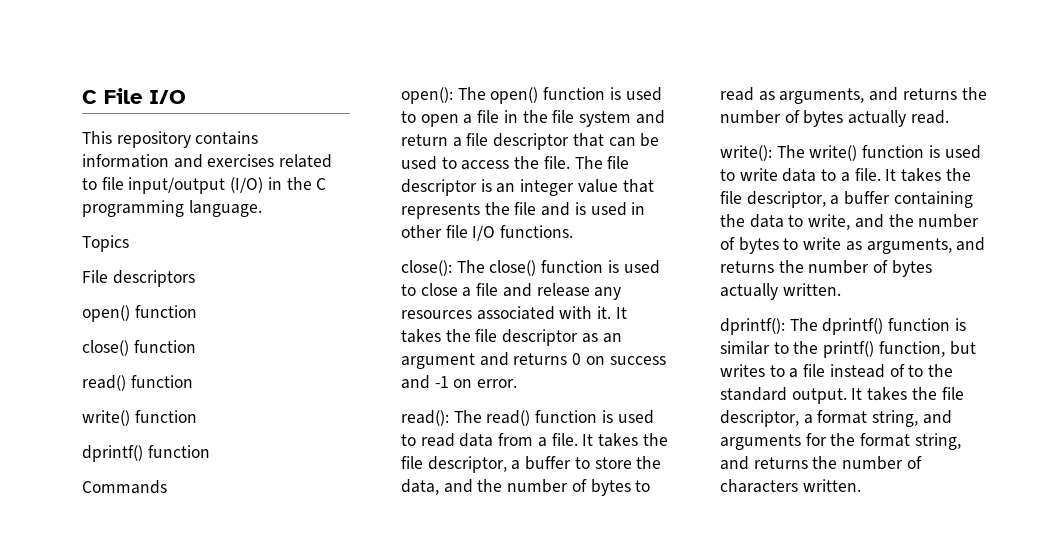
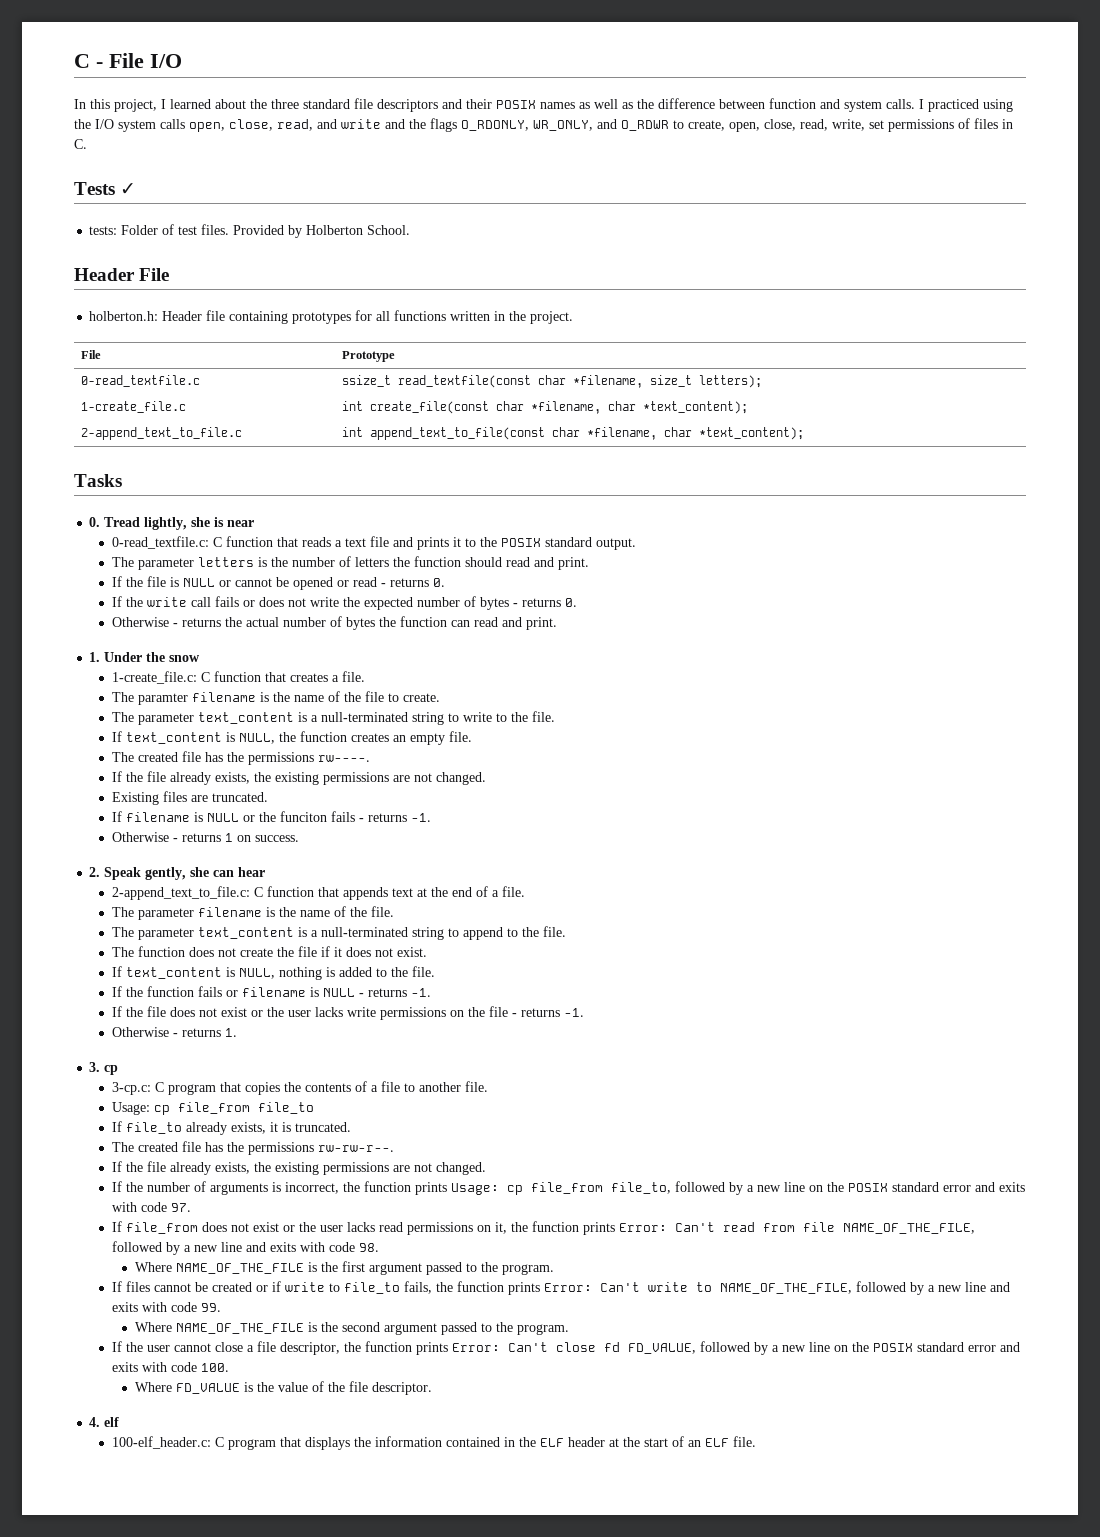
- C File I/O
+ C - File I/O
- This repository contains information and exercises related to file input/output (I/O) in the C programming language.
- Topics
- File descriptors
- open() function
- close() function
- read() function
- write() function
- dprintf() function
- Commands
- open(): The open() function is used to open a file in the file system and return a file descriptor that can be used to access the file. The file descriptor is an integer value that represents the file and is used in other file I/O functions.
- close(): The close() function is used to close a file and release any resources associated with it. It takes the file descriptor as an argument and returns 0 on success and -1 on error.
- read(): The read() function is used to read data from a file. It takes the file descriptor, a buffer to store the data, and the number of bytes to read as arguments, and returns the number of bytes actually read.
- write(): The write() function is used to write data to a file. It takes the file descriptor, a buffer containing the data to write, and the number of bytes to write as arguments, and returns the number of bytes actually written.
- dprintf(): The dprintf() function is similar to the printf() function, but writes to a file instead of to the standard output. It takes the file descriptor, a format string, and arguments for the format string, and returns the number of characters written.
+ In this project, I learned about the three standard file descriptors and their POSIX names as well as the difference between function and system calls. I practiced using the I/O system calls open, close, read, and write and the flags O_RDONLY, WR_ONLY, and O_RDWR to create, open, close, read, write, set permissions of files in C.
+ Tests ✓
+ tests: Folder of test files. Provided by Holberton School.
+ Header File
+ holberton.h: Header file containing prototypes for all functions written in the project.
+ File | Prototype
+ 0-read_textfile.c | ssize_t read_textfile(const char *filename, size_t letters);
+ 1-create_file.c | int create_file(const char *filename, char *text_content);
+ 2-append_text_to_file.c | int append_text_to_file(const char *filename, char *text_content);
+ Tasks
+ 0. Tread lightly, she is near
+ 0-read_textfile.c: C function that reads a text file and prints it to the POSIX standard output.
+ The parameter letters is the number of letters the function should read and print.
+ If the file is NULL or cannot be opened or read - returns 0.
+ If the write call fails or does not write the expected number of bytes - returns 0.
+ Otherwise - returns the actual number of bytes the function can read and print.
+ 1. Under the snow
+ 1-create_file.c: C function that creates a file.
+ The paramter filename is the name of the file to create.
+ The parameter text_content is a null-terminated string to write to the file.
+ If text_content is NULL, the function creates an empty file.
+ The created file has the permissions rw----.
+ If the file already exists, the existing permissions are not changed.
+ Existing files are truncated.
+ If filename is NULL or the funciton fails - returns -1.
+ Otherwise - returns 1 on success.
+ 2. Speak gently, she can hear
+ 2-append_text_to_file.c: C function that appends text at the end of a file.
+ The parameter filename is the name of the file.
+ The parameter text_content is a null-terminated string to append to the file.
+ The function does not create the file if it does not exist.
+ If text_content is NULL, nothing is added to the file.
+ If the function fails or filename is NULL - returns -1.
+ If the file does not exist or the user lacks write permissions on the file - returns -1.
+ Otherwise - returns 1.
+ 3. cp
+ 3-cp.c: C program that copies the contents of a file to another file.
+ Usage: cp file_from file_to
+ If file_to already exists, it is truncated.
+ The created file has the permissions rw-rw-r--.
+ If the file already exists, the existing permissions are not changed.
+ If the number of arguments is incorrect, the function prints Usage: cp file_from file_to, followed by a new line on the POSIX standard error and exits with code 97.
+ If file_from does not exist or the user lacks read permissions on it, the function prints Error: Can't read from file NAME_OF_THE_FILE, followed by a new line and exits with code 98.
+ Where NAME_OF_THE_FILE is the first argument passed to the program.
+ If files cannot be created or if write to file_to fails, the function prints Error: Can't write to NAME_OF_THE_FILE, followed by a new line and exits with code 99.
+ Where NAME_OF_THE_FILE is the second argument passed to the program.
+ If the user cannot close a file descriptor, the function prints Error: Can't close fd FD_VALUE, followed by a new line on the POSIX standard error and exits with code 100.
+ Where FD_VALUE is the value of the file descriptor.
+ 4. elf
+ 100-elf_header.c: C program that displays the information contained in the ELF header at the start of an ELF file.

